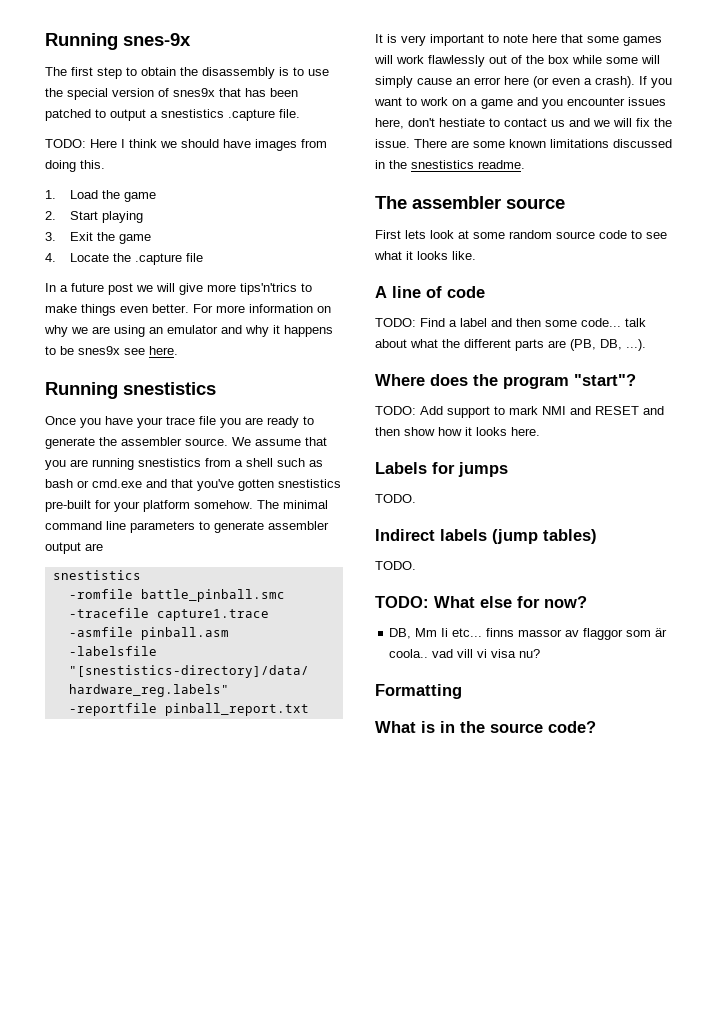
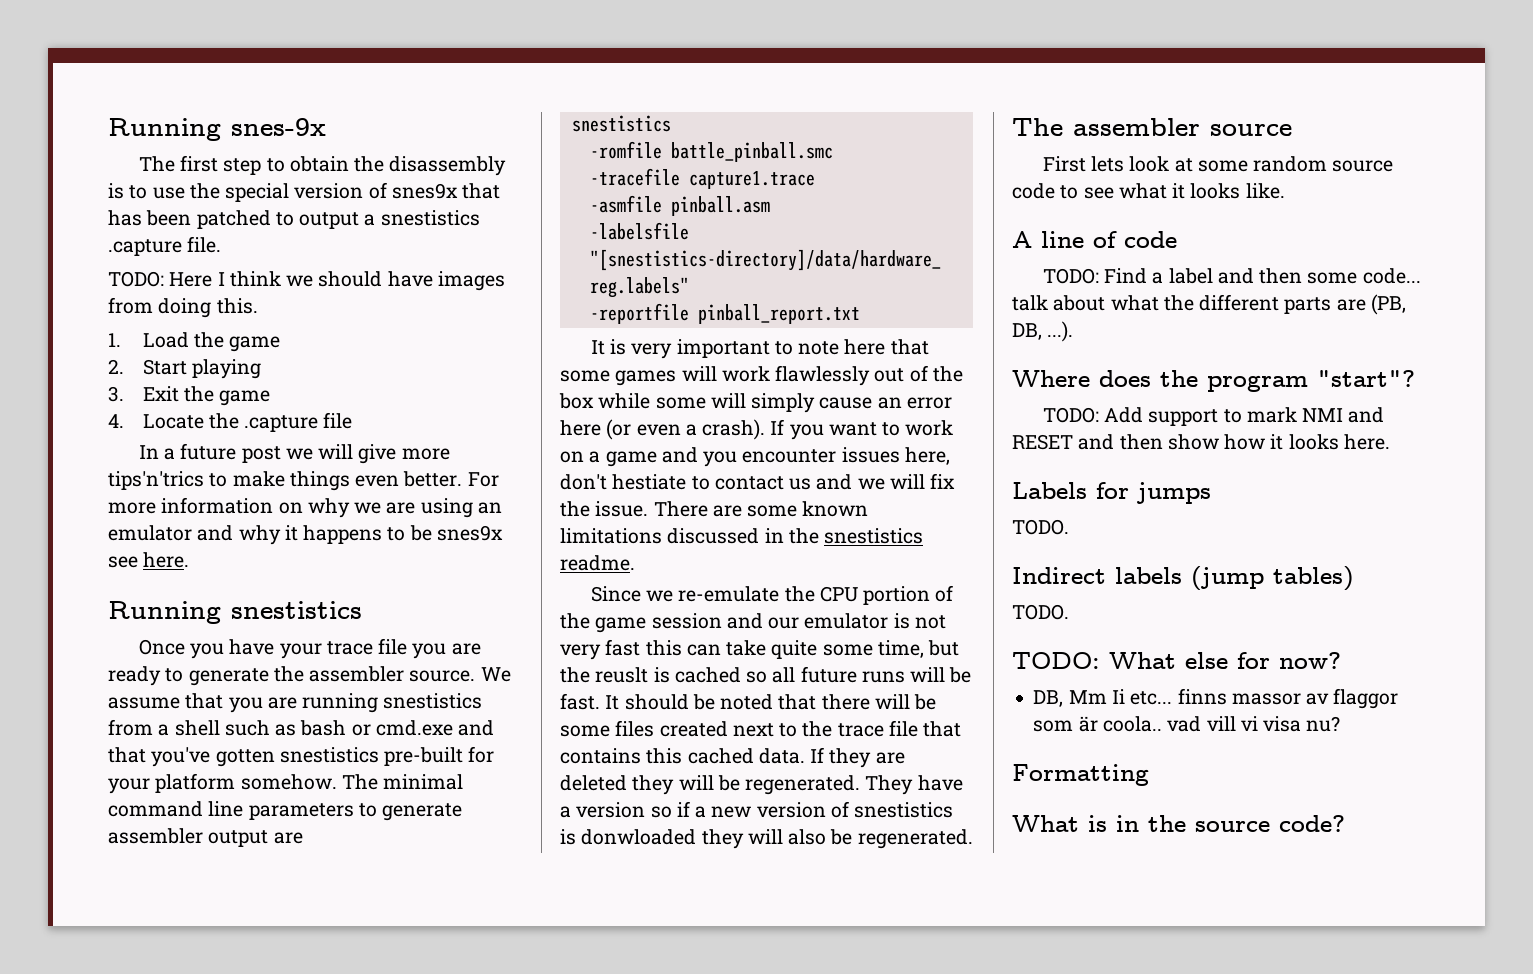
+ Since we re-emulate the CPU portion of the game session and our emulator is not very fast this can take quite some time, but the reuslt is cached so all future runs will be fast. It should be noted that there will be some files created next to the trace file that contains this cached data. If they are deleted they will be regenerated. They have a version so if a new version of snestistics is donwloaded they will also be regenerated.

